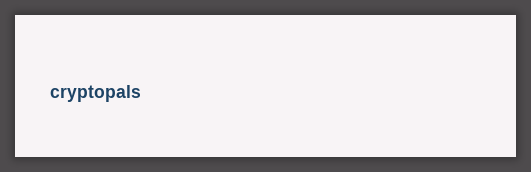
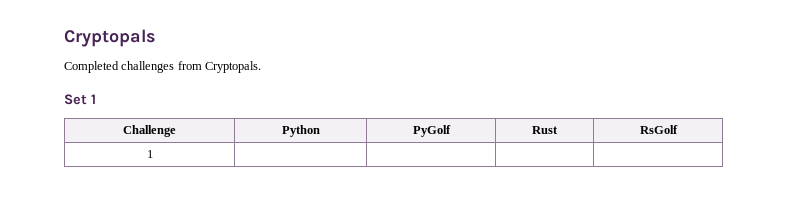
- cryptopals
+ Cryptopals
+ Completed challenges from Cryptopals.
+ Set 1
+ Challenge | Python | PyGolf | Rust | RsGolf
+ 1 | | | |

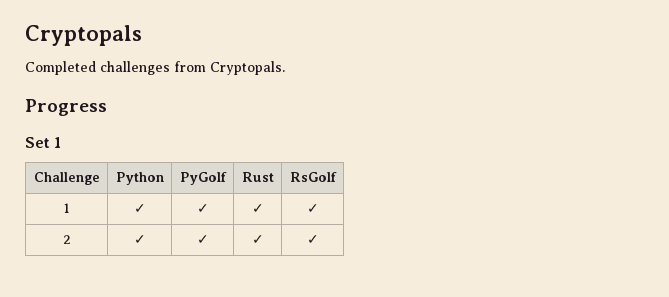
+ Progress
- 1 | | | |
+ 1 | ✓ | ✓ | ✓ | ✓
+ 2 | ✓ | ✓ | ✓ | ✓

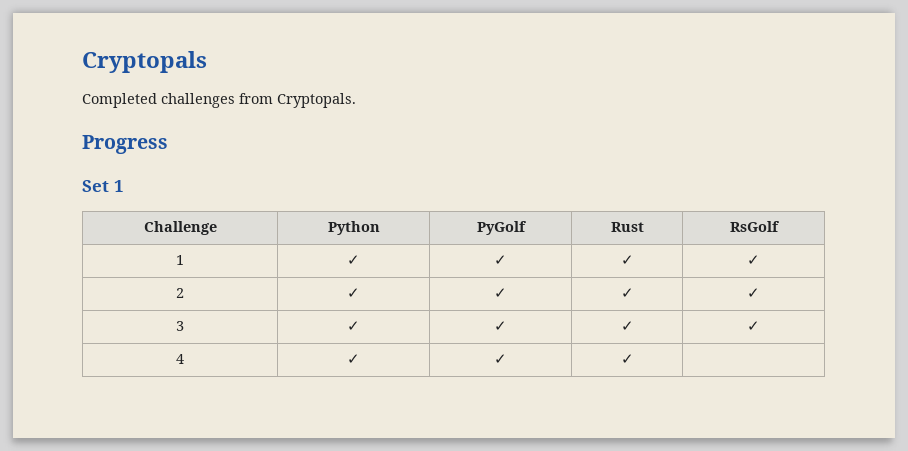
+ 3 | ✓ | ✓ | ✓ | ✓
+ 4 | ✓ | ✓ | ✓ |

